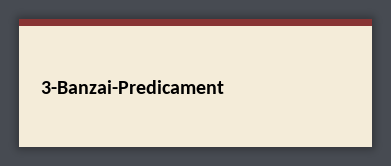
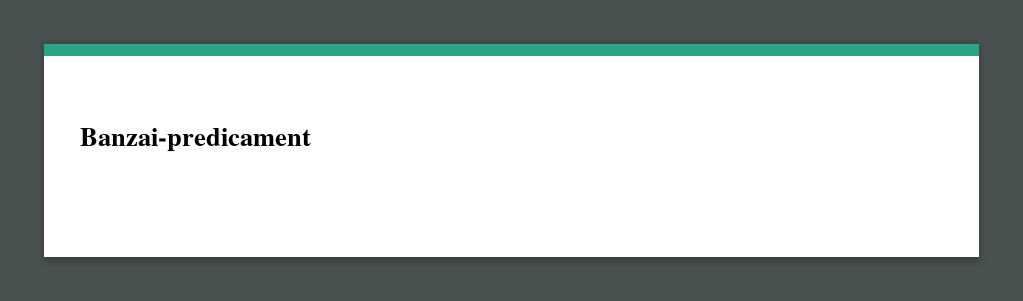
- 3-Banzai-Predicament
+ Banzai-predicament

